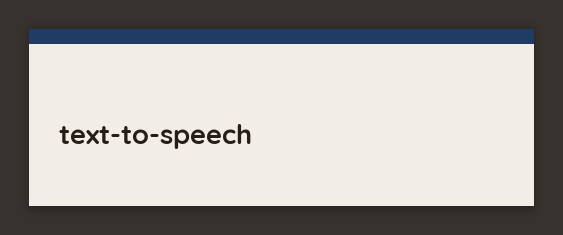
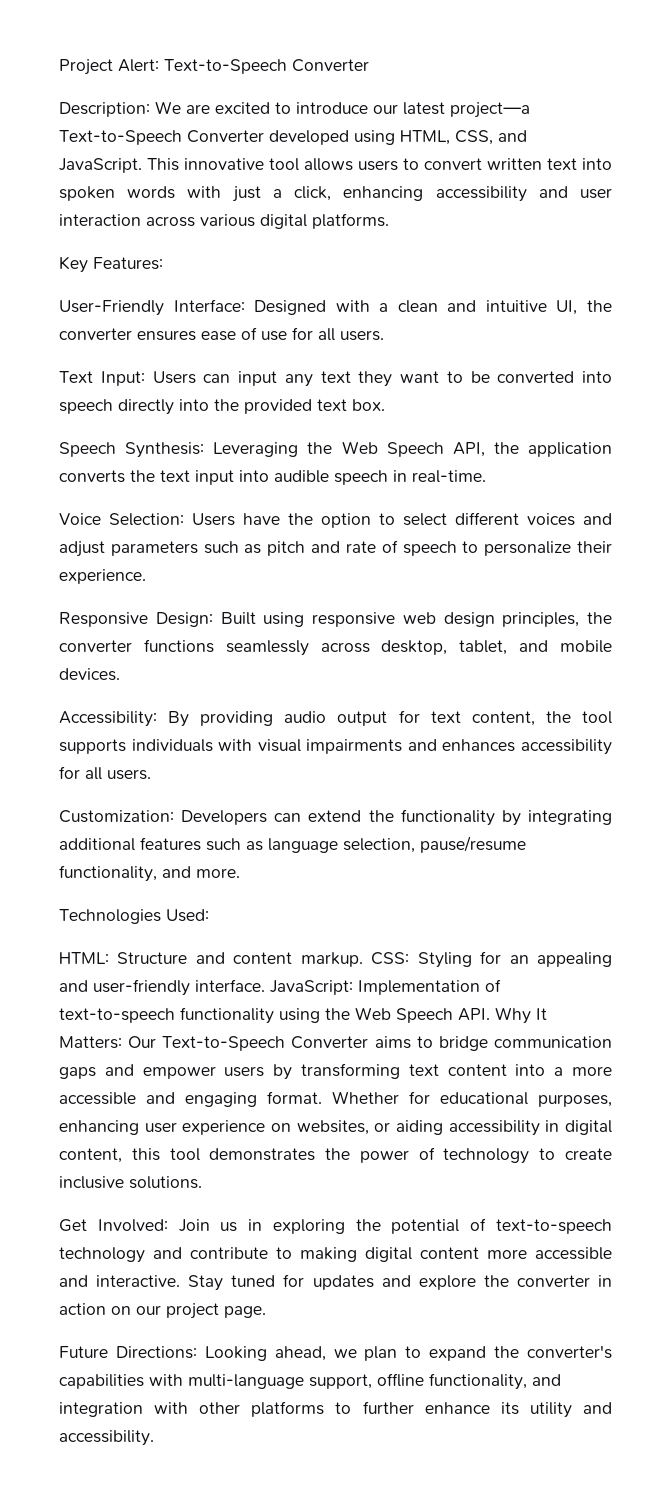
- text-to-speech
+ Project Alert: Text-to-Speech Converter
+ Description: We are excited to introduce our latest project—a Text-to-Speech Converter developed using HTML, CSS, and JavaScript. This innovative tool allows users to convert written text into spoken words with just a click, enhancing accessibility and user interaction across various digital platforms.
+ Key Features:
+ User-Friendly Interface: Designed with a clean and intuitive UI, the converter ensures ease of use for all users.
+ Text Input: Users can input any text they want to be converted into speech directly into the provided text box.
+ Speech Synthesis: Leveraging the Web Speech API, the application converts the text input into audible speech in real-time.
+ Voice Selection: Users have the option to select different voices and adjust parameters such as pitch and rate of speech to personalize their experience.
+ Responsive Design: Built using responsive web design principles, the converter functions seamlessly across desktop, tablet, and mobile devices.
+ Accessibility: By providing audio output for text content, the tool supports individuals with visual impairments and enhances accessibility for all users.
+ Customization: Developers can extend the functionality by integrating additional features such as language selection, pause/resume functionality, and more.
+ Technologies Used:
+ HTML: Structure and content markup. CSS: Styling for an appealing and user-friendly interface. JavaScript: Implementation of text-to-speech functionality using the Web Speech API. Why It Matters: Our Text-to-Speech Converter aims to bridge communication gaps and empower users by transforming text content into a more accessible and engaging format. Whether for educational purposes, enhancing user experience on websites, or aiding accessibility in digital content, this tool demonstrates the power of technology to create inclusive solutions.
+ Get Involved: Join us in exploring the potential of text-to-speech technology and contribute to making digital content more accessible and interactive. Stay tuned for updates and explore the converter in action on our project page.
+ Future Directions: Looking ahead, we plan to expand the converter's capabilities with multi-language support, offline functionality, and integration with other platforms to further enhance its utility and accessibility.

